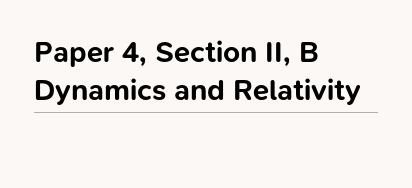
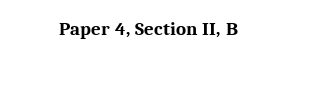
- Paper 4, Section II, B Dynamics and Relativity
+ Paper 4, Section II, B

